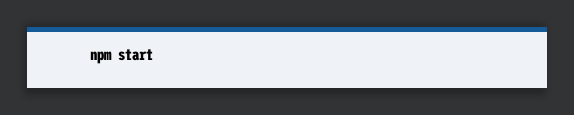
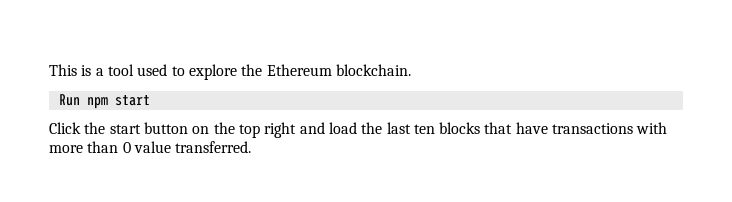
- npm start
+ This is a tool used to explore the Ethereum blockchain.
+ Run npm start
+ Click the start button on the top right and load the last ten blocks that have transactions with more than 0 value transferred.

